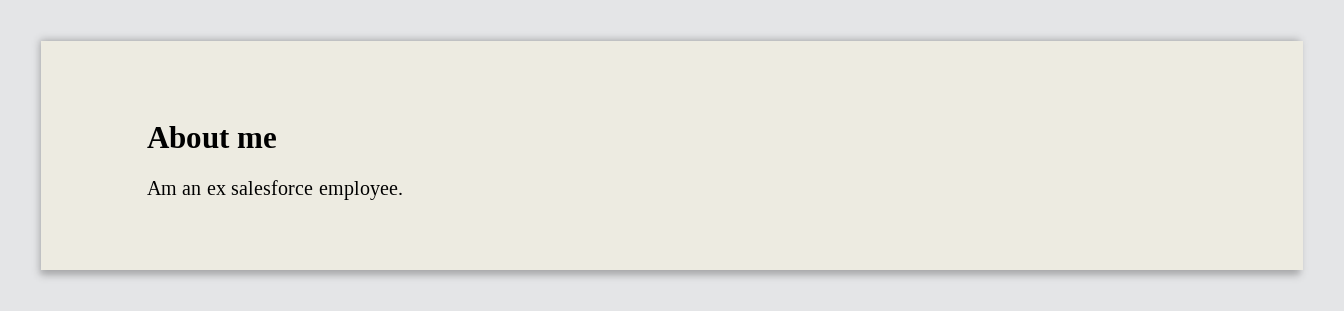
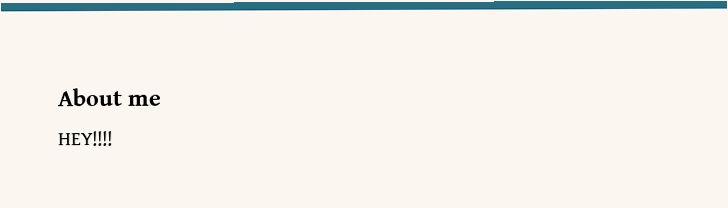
- Am an ex salesforce employee.
+ HEY!!!!

